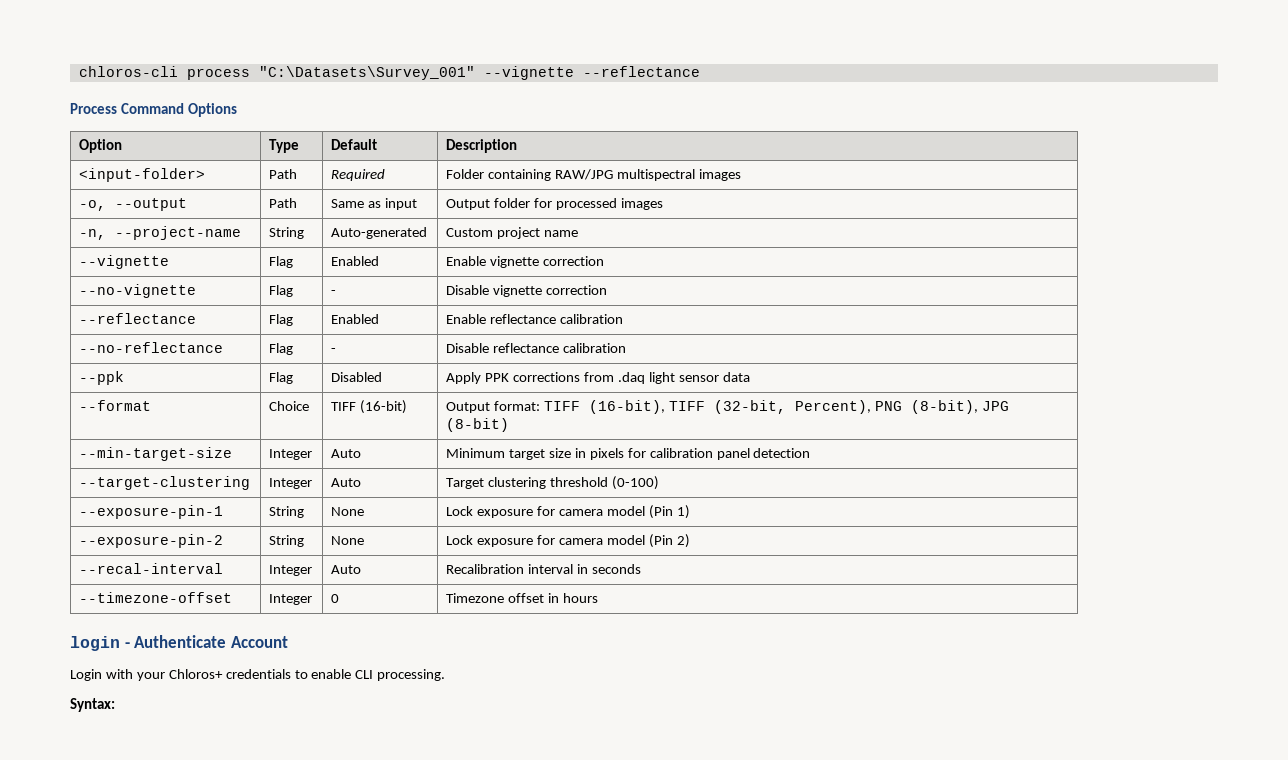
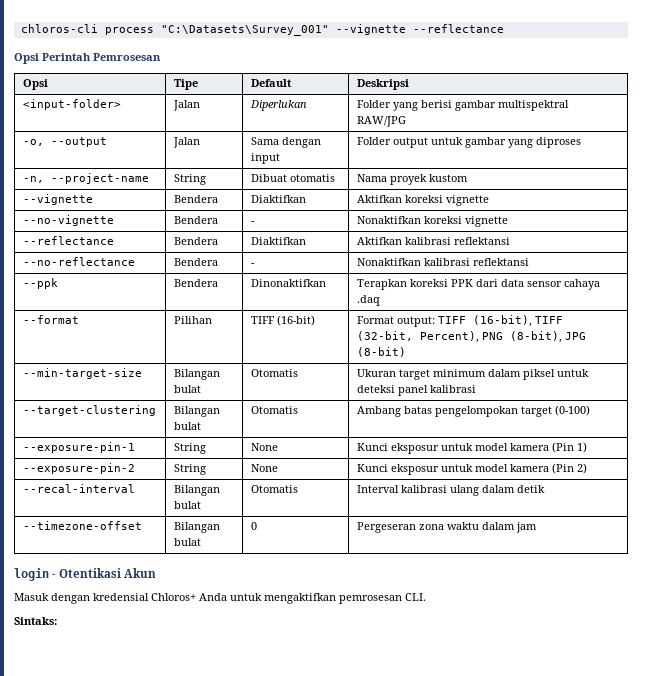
- Process Command Options
- Option | Type | Default | Description
+ Opsi Perintah Pemrosesan
+ Opsi | Tipe | Default | Deskripsi
- <input-folder> | Path | Required | Folder containing RAW/JPG multispectral images
+ <input-folder> | Jalan | Diperlukan | Folder yang berisi gambar multispektral RAW/JPG
- -o, --output | Path | Same as input | Output folder for processed images
- -n, --project-name | String | Auto-generated | Custom project name
- --vignette | Flag | Enabled | Enable vignette correction
+ -o, --output | Jalan | Sama dengan input | Folder output untuk gambar yang diproses
+ -n, --project-name | String | Dibuat otomatis | Nama proyek kustom
+ --vignette | Bendera | Diaktifkan | Aktifkan koreksi vignette
- --no-vignette | Flag | - | Disable vignette correction
+ --no-vignette | Bendera | - | Nonaktifkan koreksi vignette
- --reflectance | Flag | Enabled | Enable reflectance calibration
+ --reflectance | Bendera | Diaktifkan | Aktifkan kalibrasi reflektansi
- --no-reflectance | Flag | - | Disable reflectance calibration
- --ppk | Flag | Disabled | Apply PPK corrections from .daq light sensor data
+ --no-reflectance | Bendera | - | Nonaktifkan kalibrasi reflektansi
+ --ppk | Bendera | Dinonaktifkan | Terapkan koreksi PPK dari data sensor cahaya .daq
- --format | Choice | TIFF (16-bit) | Output format: TIFF (16-bit), TIFF (32-bit, Percent), PNG (8-bit), JPG (8-bit)
+ --format | Pilihan | TIFF (16-bit) | Format output: TIFF (16-bit), TIFF (32-bit, Percent), PNG (8-bit), JPG (8-bit)
- --min-target-size | Integer | Auto | Minimum target size in pixels for calibration panel detection
- --target-clustering | Integer | Auto | Target clustering threshold (0-100)
+ --min-target-size | Bilangan bulat | Otomatis | Ukuran target minimum dalam piksel untuk deteksi panel kalibrasi
+ --target-clustering | Bilangan bulat | Otomatis | Ambang batas pengelompokan target (0-100)
- --exposure-pin-1 | String | None | Lock exposure for camera model (Pin 1)
+ --exposure-pin-1 | String | None | Kunci eksposur untuk model kamera (Pin 1)
- --exposure-pin-2 | String | None | Lock exposure for camera model (Pin 2)
- --recal-interval | Integer | Auto | Recalibration interval in seconds
+ --exposure-pin-2 | String | None | Kunci eksposur untuk model kamera (Pin 2)
+ --recal-interval | Bilangan bulat | Otomatis | Interval kalibrasi ulang dalam detik
- --timezone-offset | Integer | 0 | Timezone offset in hours
- login - Authenticate Account
- Login with your Chloros+ credentials to enable CLI processing.
- Syntax:
+ --timezone-offset | Bilangan bulat | 0 | Pergeseran zona waktu dalam jam
+ login - Otentikasi Akun
+ Masuk dengan kredensial Chloros+ Anda untuk mengaktifkan pemrosesan CLI.
+ Sintaks:

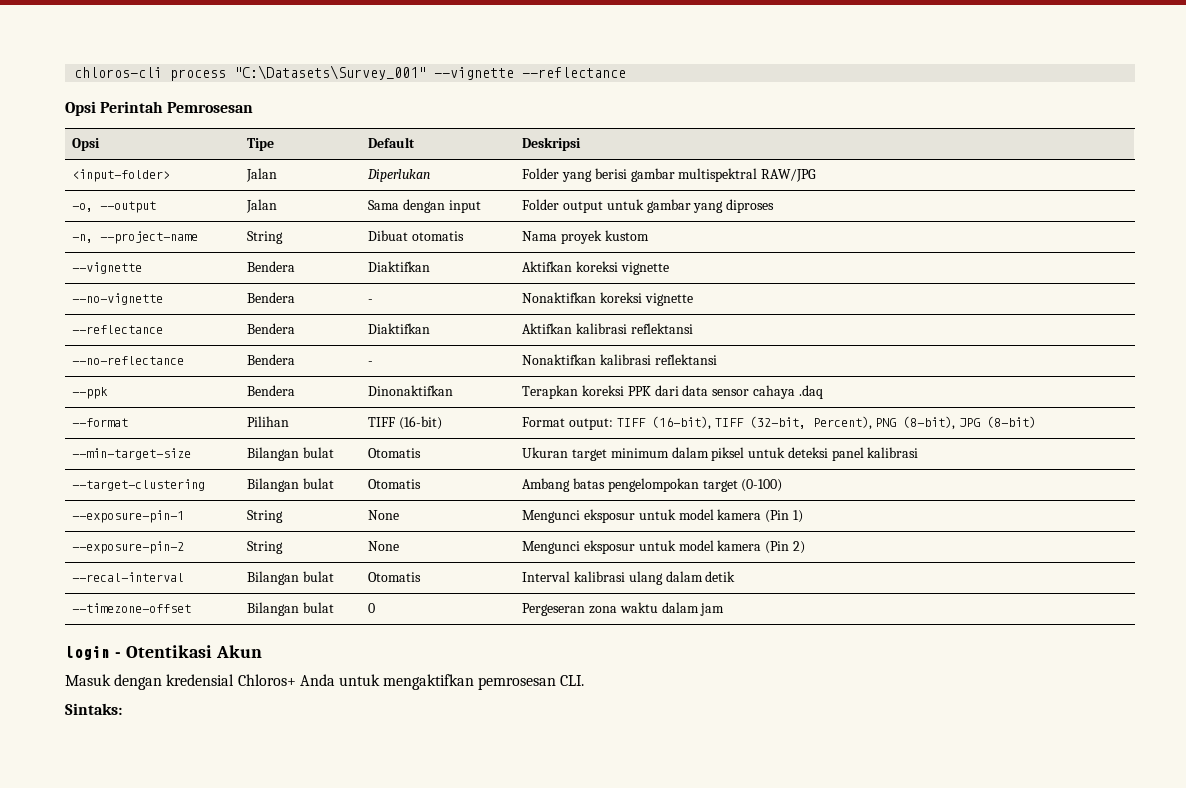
- --exposure-pin-1 | String | None | Kunci eksposur untuk model kamera (Pin 1)
+ --exposure-pin-1 | String | None | Mengunci eksposur untuk model kamera (Pin 1)
- --exposure-pin-2 | String | None | Kunci eksposur untuk model kamera (Pin 2)
+ --exposure-pin-2 | String | None | Mengunci eksposur untuk model kamera (Pin 2)

